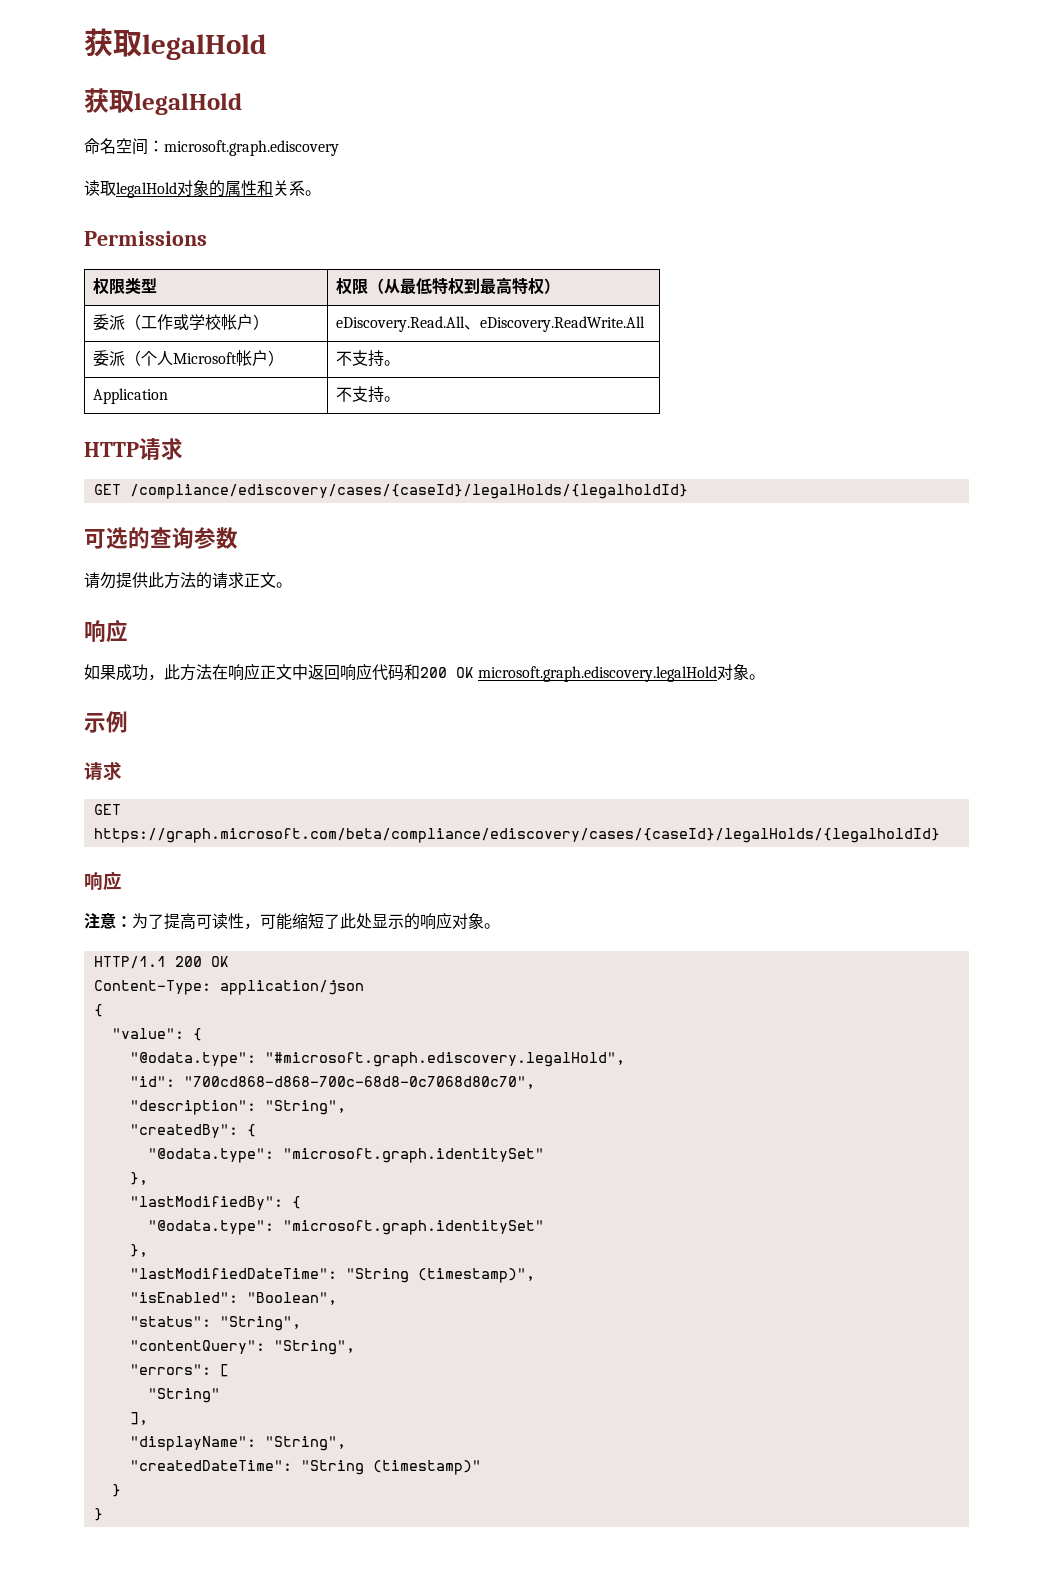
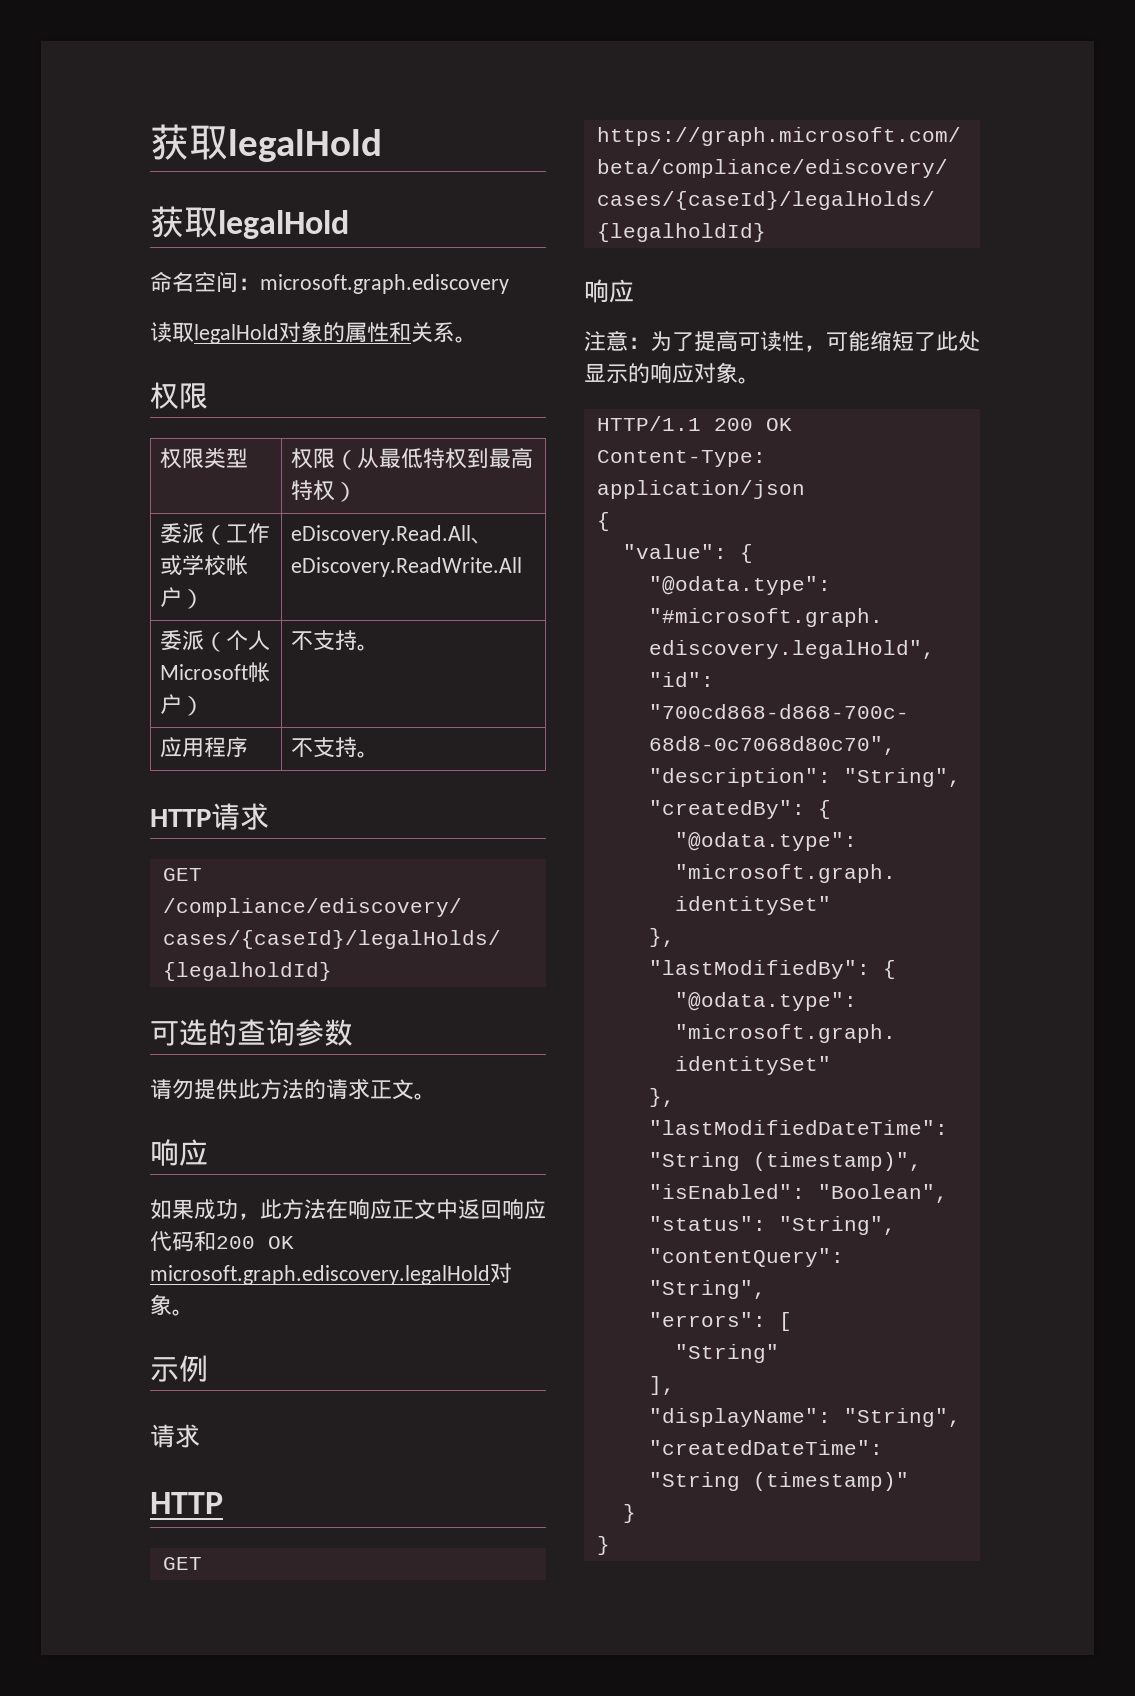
  读取legalHold对象的属性和关系。
- Permissions
+ 权限
- Application | 不支持。
+ 应用程序 | 不支持。
  示例
  请求
+ HTTP

